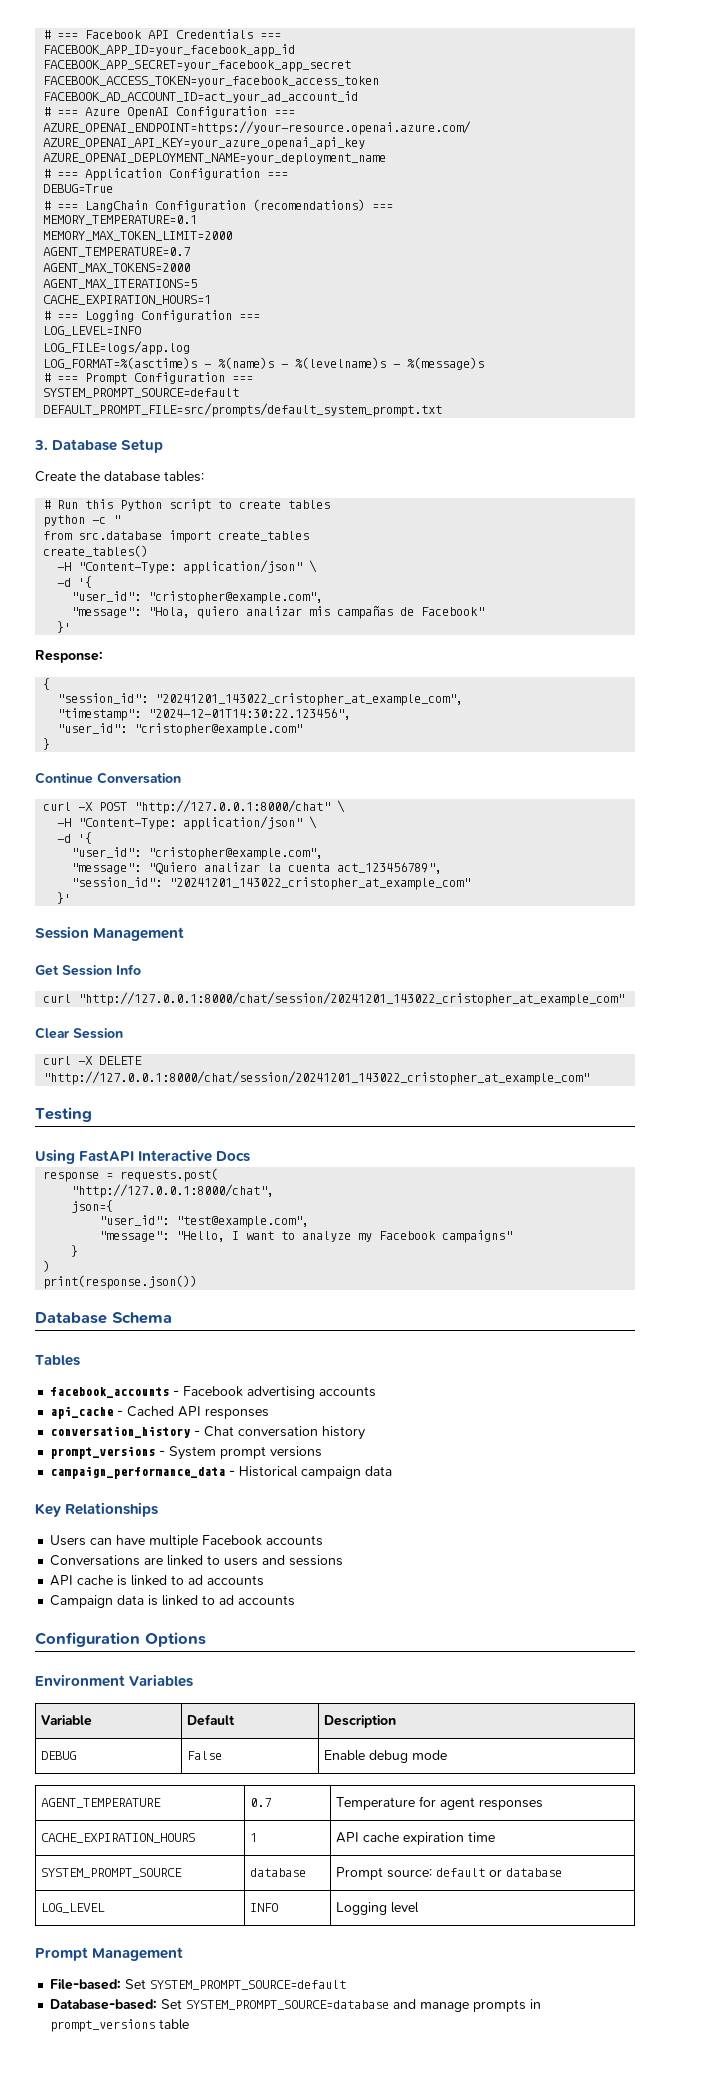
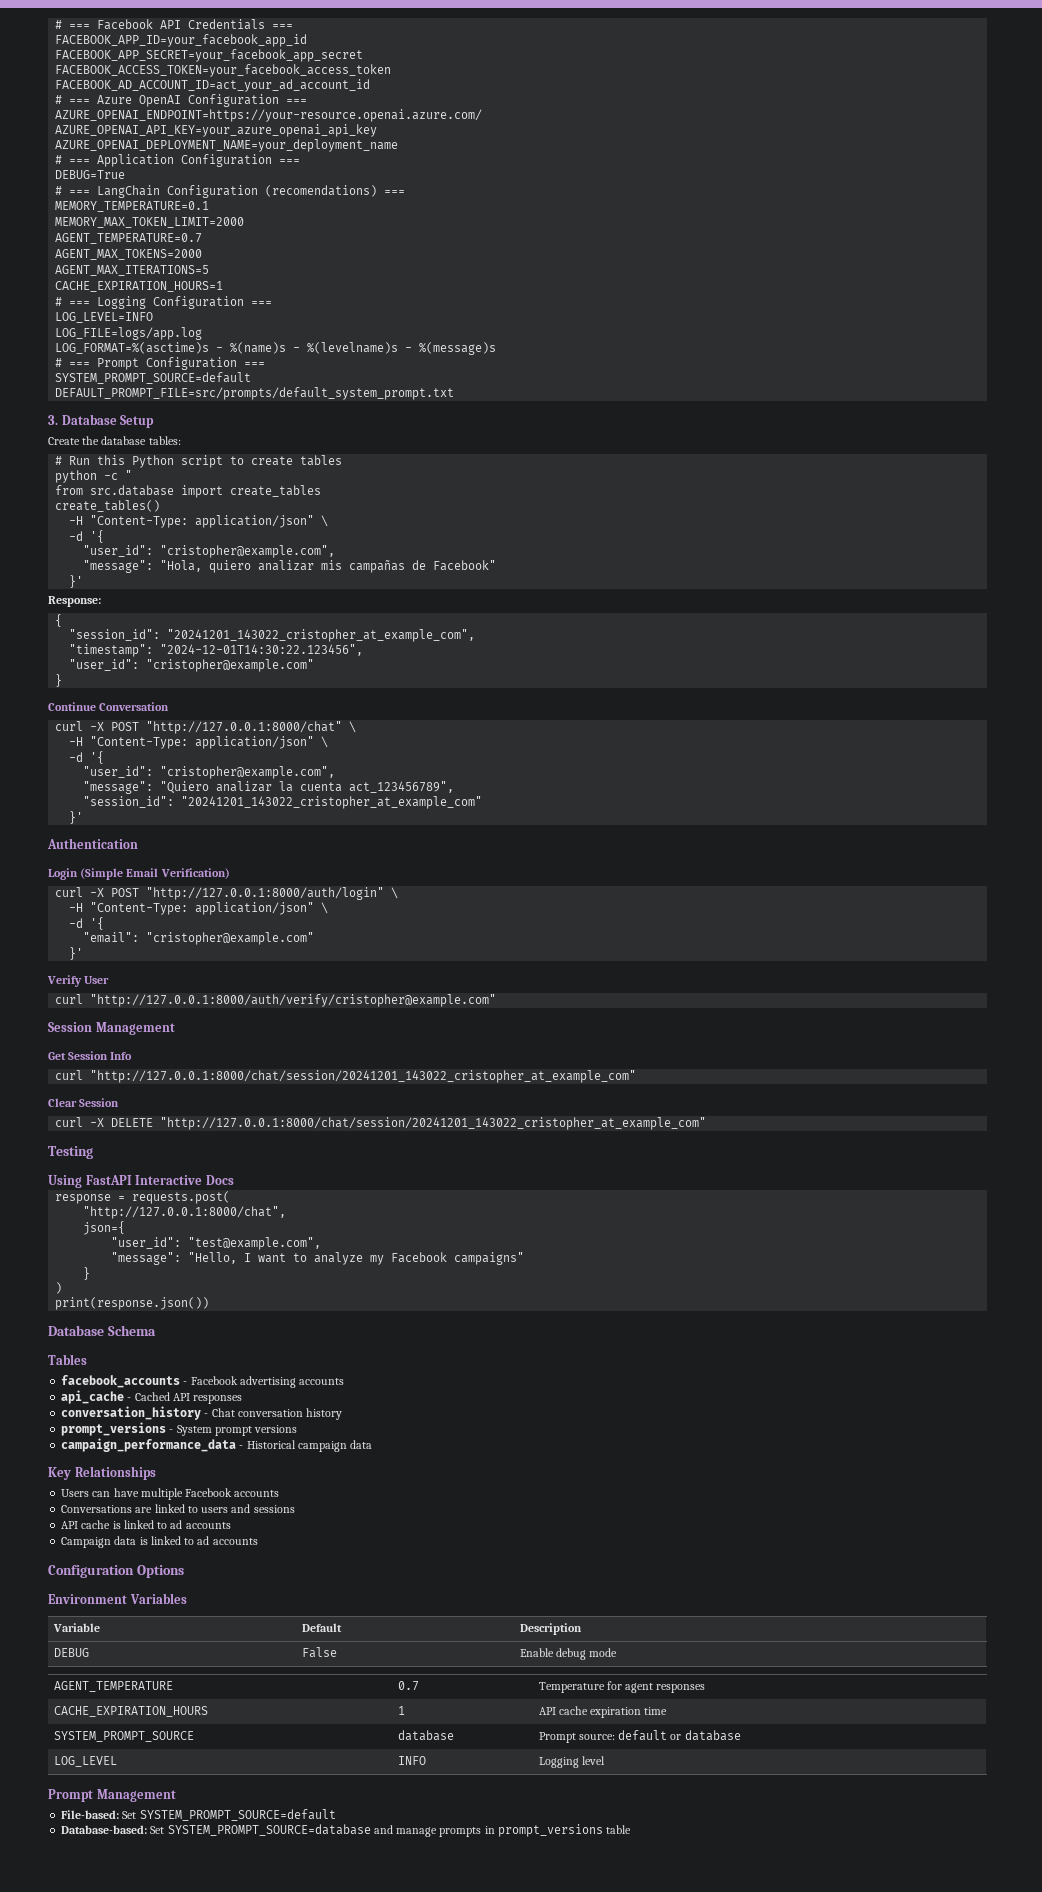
+ Authentication
+ Login (Simple Email Verification)
+ curl -X POST "http://127.0.0.1:8000/auth/login" \
+ -H "Content-Type: application/json" \
+ -d '{
+ "email": "cristopher@example.com"
+ }'
+ Verify User
+ curl "http://127.0.0.1:8000/auth/verify/cristopher@example.com"

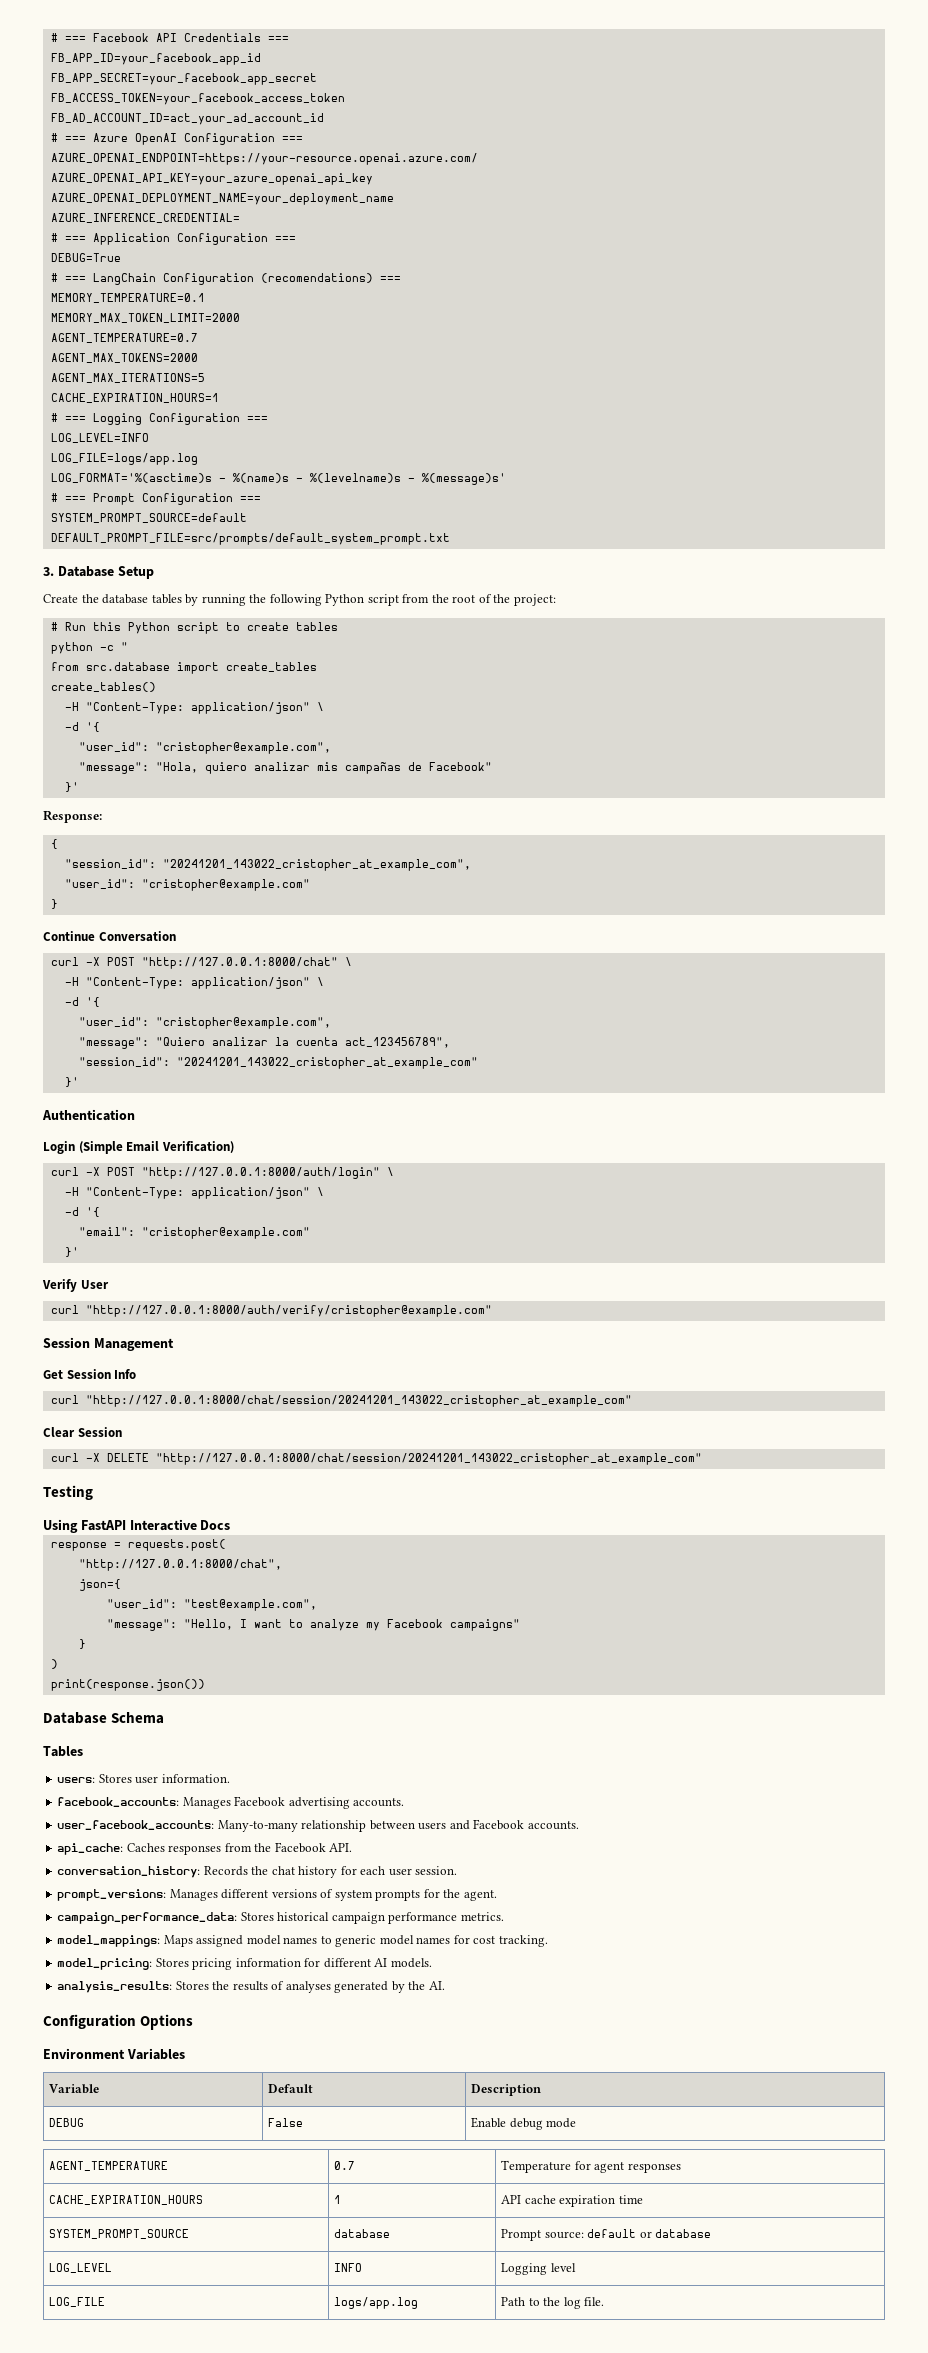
- FACEBOOK_APP_ID=your_facebook_app_id
- FACEBOOK_APP_SECRET=your_facebook_app_secret
- FACEBOOK_ACCESS_TOKEN=your_facebook_access_token
- FACEBOOK_AD_ACCOUNT_ID=act_your_ad_account_id
+ FB_APP_ID=your_facebook_app_id
+ FB_APP_SECRET=your_facebook_app_secret
+ FB_ACCESS_TOKEN=your_facebook_access_token
+ FB_AD_ACCOUNT_ID=act_your_ad_account_id
+ AZURE_INFERENCE_CREDENTIAL=
- LOG_FORMAT=%(asctime)s - %(name)s - %(levelname)s - %(message)s
+ LOG_FORMAT='%(asctime)s - %(name)s - %(levelname)s - %(message)s'
- Create the database tables:
+ Create the database tables by running the following Python script from the root of the project:
- "timestamp": "2024-12-01T14:30:22.123456",
- facebook_accounts - Facebook advertising accounts
- api_cache - Cached API responses
- conversation_history - Chat conversation history
- prompt_versions - System prompt versions
- campaign_performance_data - Historical campaign data
- Key Relationships
- Users can have multiple Facebook accounts
- Conversations are linked to users and sessions
- API cache is linked to ad accounts
- Campaign data is linked to ad accounts
+ users: Stores user information.
+ facebook_accounts: Manages Facebook advertising accounts.
+ user_facebook_accounts: Many-to-many relationship between users and Facebook accounts.
+ api_cache: Caches responses from the Facebook API.
+ conversation_history: Records the chat history for each user session.
+ prompt_versions: Manages different versions of system prompts for the agent.
+ campaign_performance_data: Stores historical campaign performance metrics.
+ model_mappings: Maps assigned model names to generic model names for cost tracking.
+ model_pricing: Stores pricing information for different AI models.
+ analysis_results: Stores the results of analyses generated by the AI.
- Prompt Management
- File-based: Set SYSTEM_PROMPT_SOURCE=default
- Database-based: Set SYSTEM_PROMPT_SOURCE=database and manage prompts in prompt_versions table
+ LOG_FILE | logs/app.log | Path to the log file.

